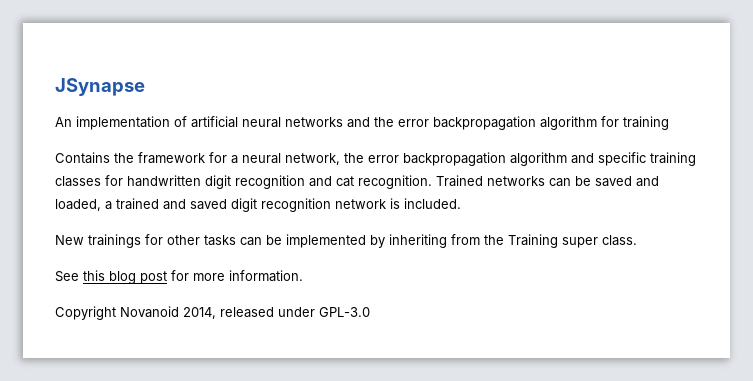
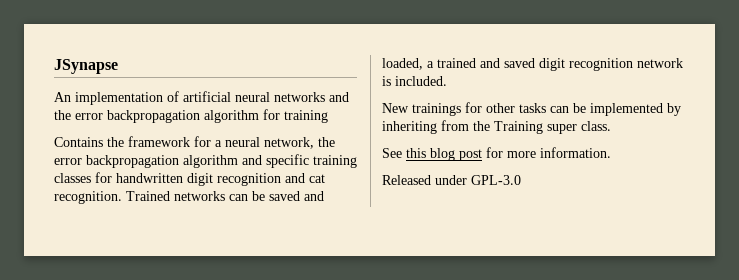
- Copyright Novanoid 2014, released under GPL-3.0
+ Released under GPL-3.0

